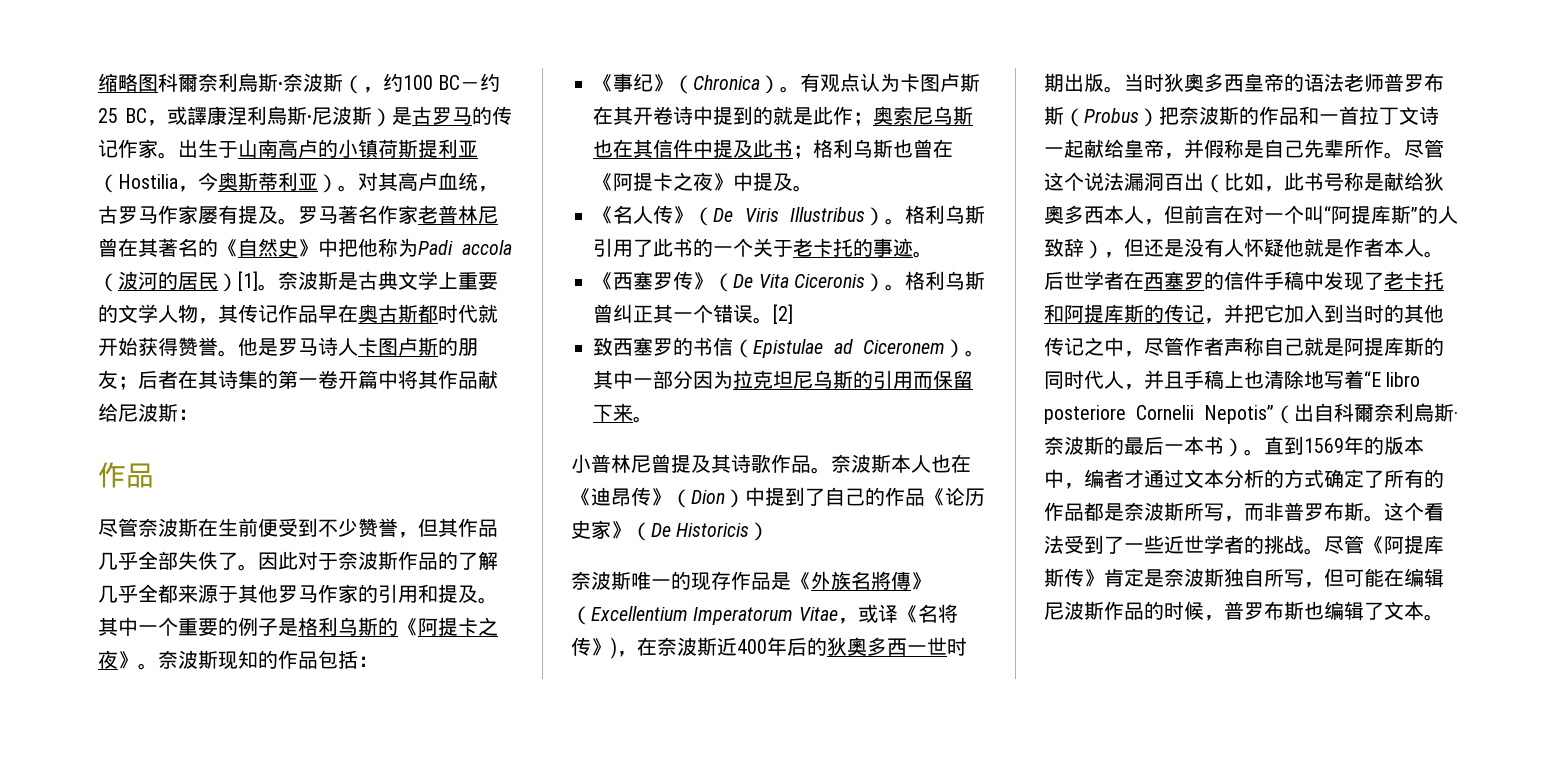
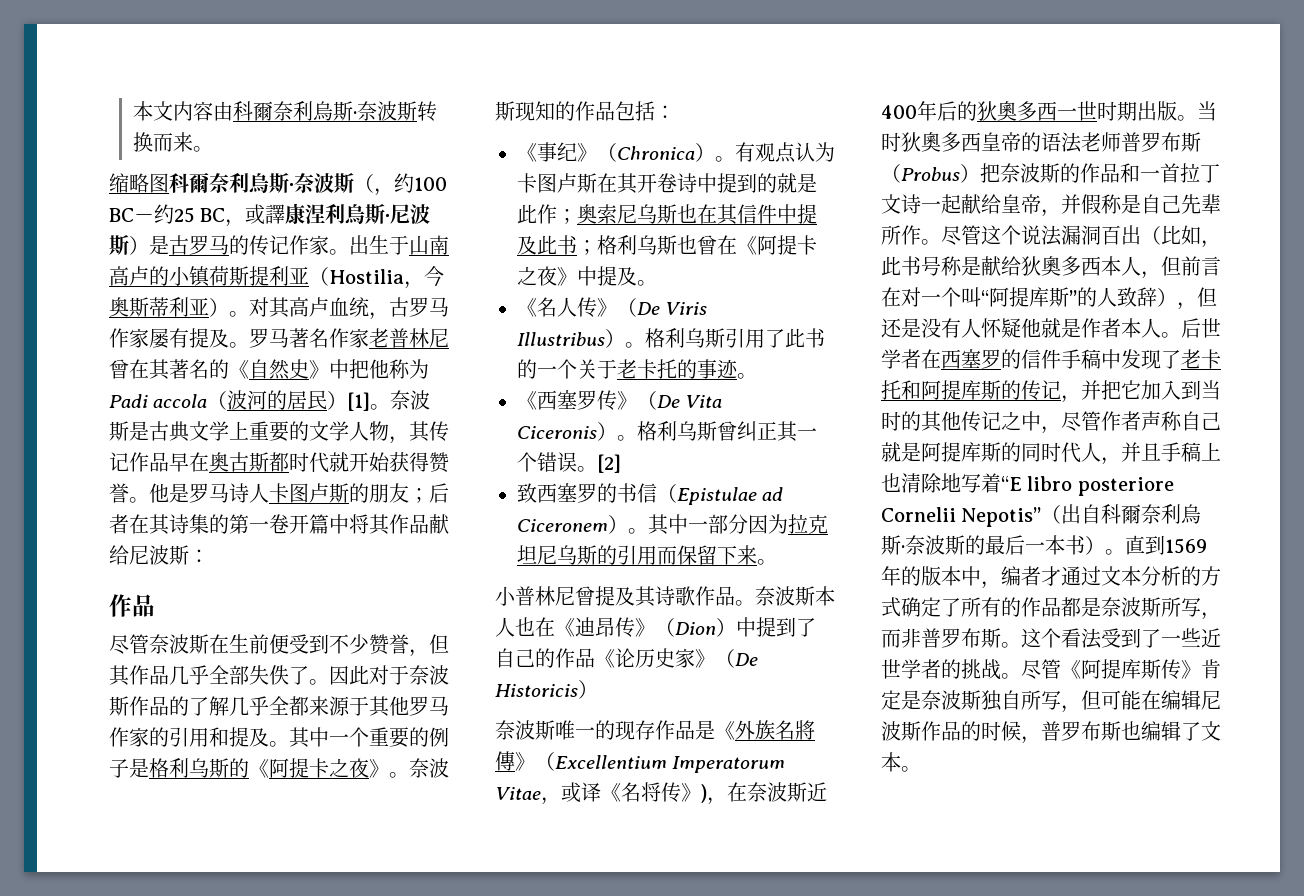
+ 本文内容由科爾奈利烏斯·奈波斯转换而来。

